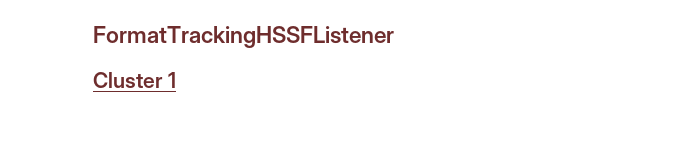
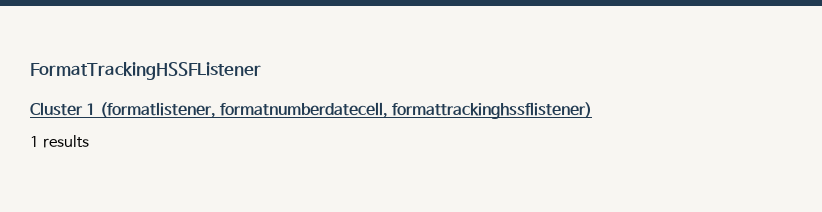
- Cluster 1
+ Cluster 1 (formatlistener, formatnumberdatecell, formattrackinghssflistener)
+ 1 results

